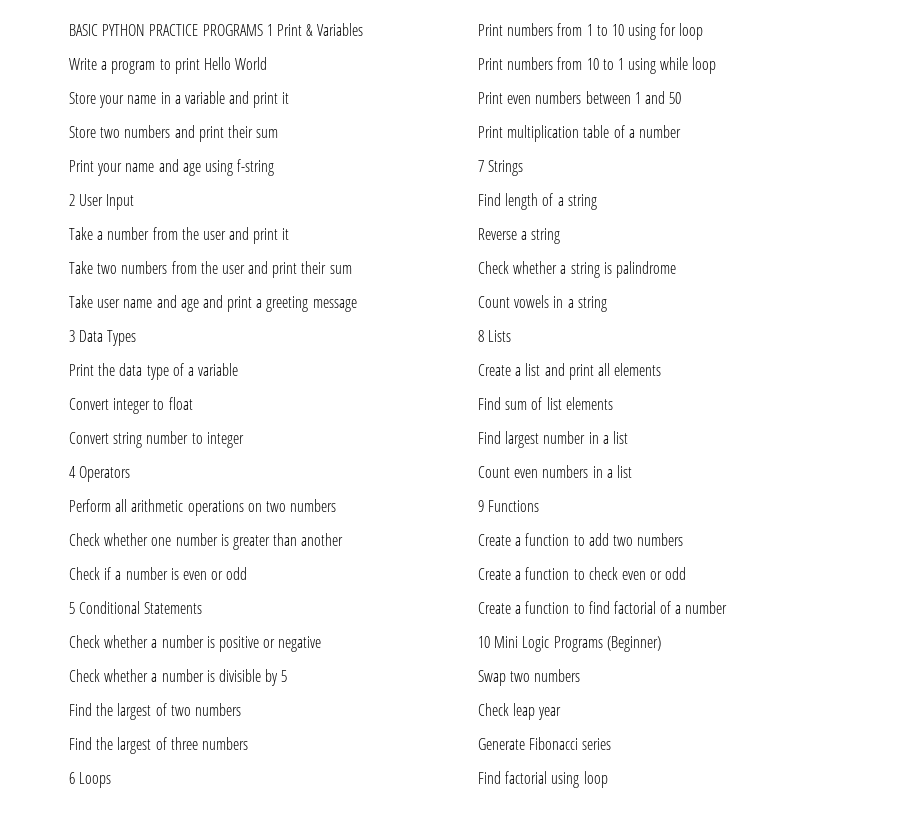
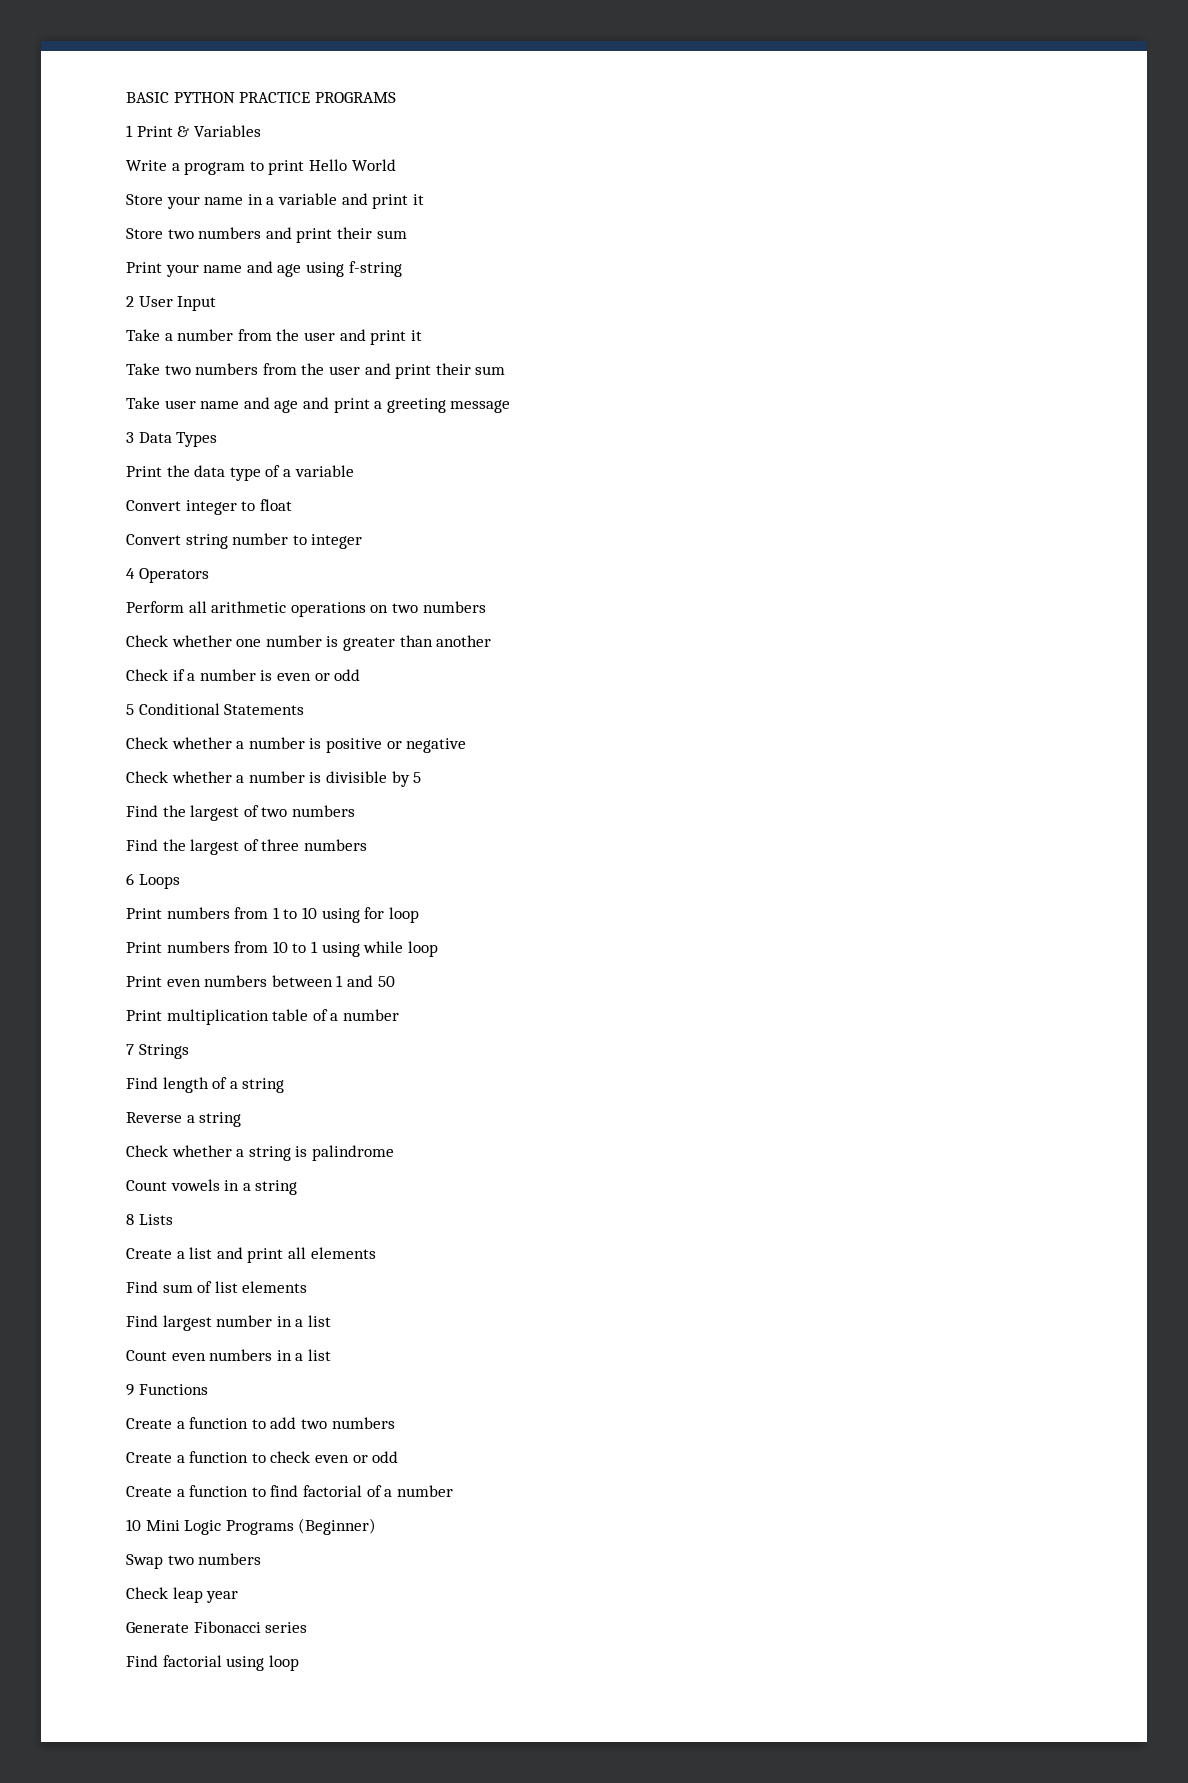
- BASIC PYTHON PRACTICE PROGRAMS 1 Print & Variables
+ BASIC PYTHON PRACTICE PROGRAMS
+ 1 Print & Variables

